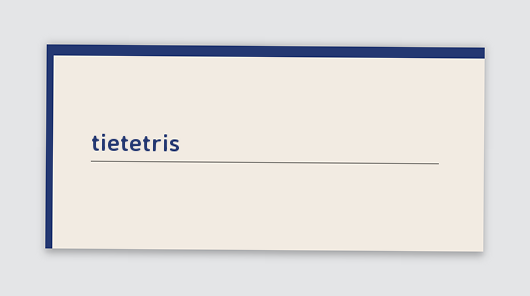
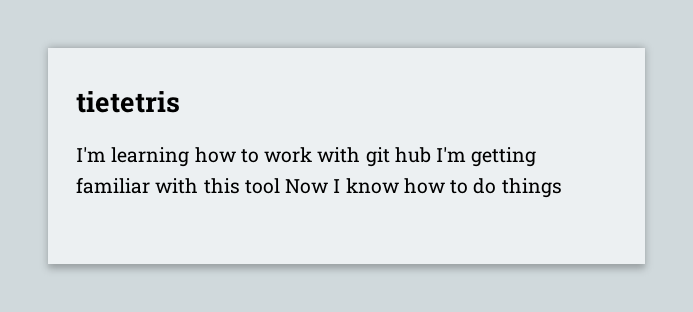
+ I'm learning how to work with git hub I'm getting familiar with this tool Now I know how to do things

